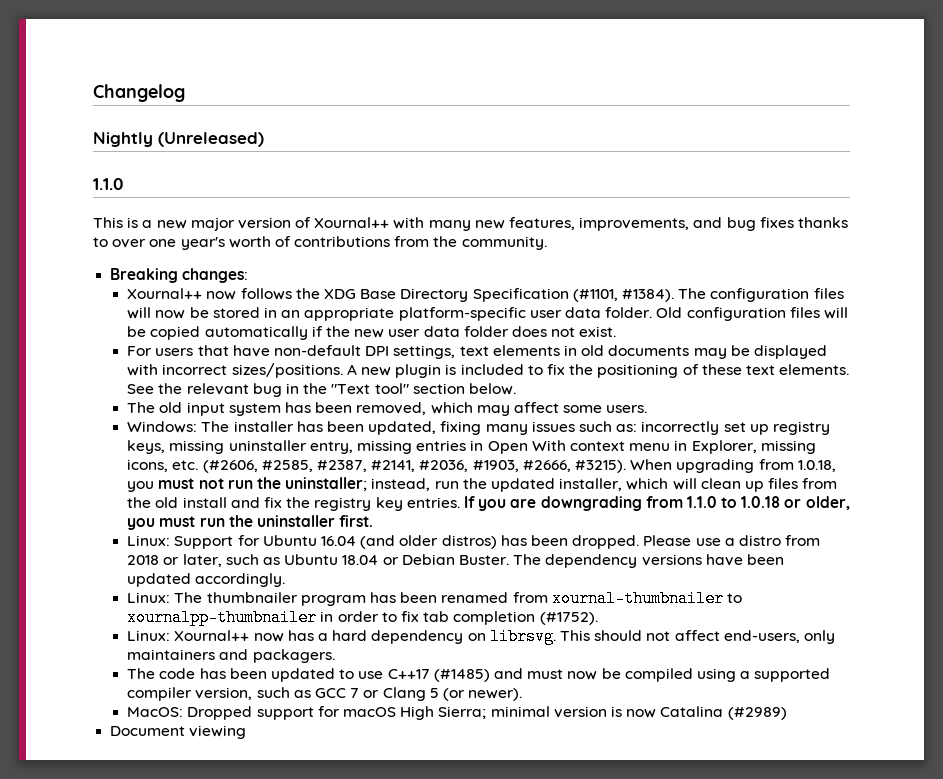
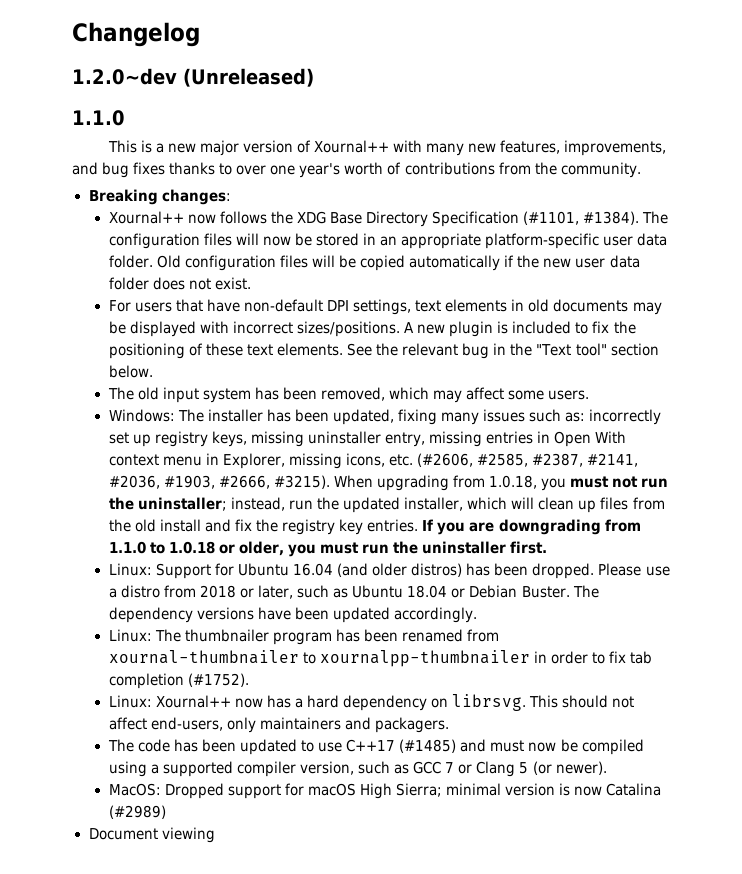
- Nightly (Unreleased)
+ 1.2.0~dev (Unreleased)

